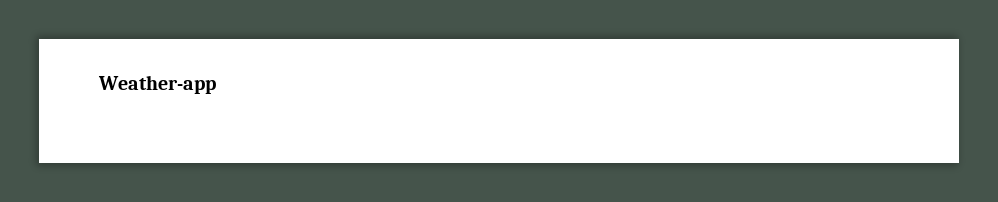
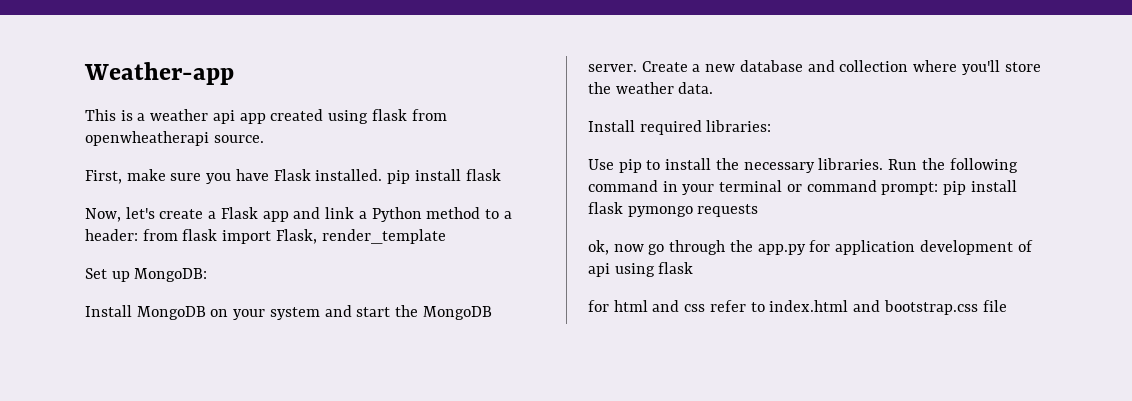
+ This is a weather api app created using flask from openwheatherapi source.
+ First, make sure you have Flask installed. pip install flask
+ Now, let's create a Flask app and link a Python method to a header: from flask import Flask, render_template
+ Set up MongoDB:
+ Install MongoDB on your system and start the MongoDB server. Create a new database and collection where you'll store the weather data.
+ Install required libraries:
+ Use pip to install the necessary libraries. Run the following command in your terminal or command prompt: pip install flask pymongo requests
+ ok, now go through the app.py for application development of api using flask
+ for html and css refer to index.html and bootstrap.css file

